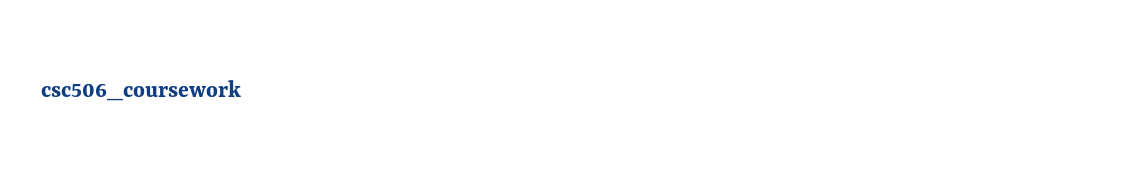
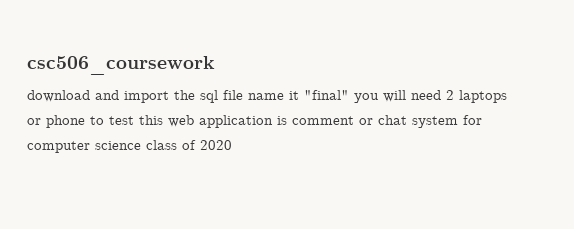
+ download and import the sql file name it "final" you will need 2 laptops or phone to test this web application is comment or chat system for computer science class of 2020

